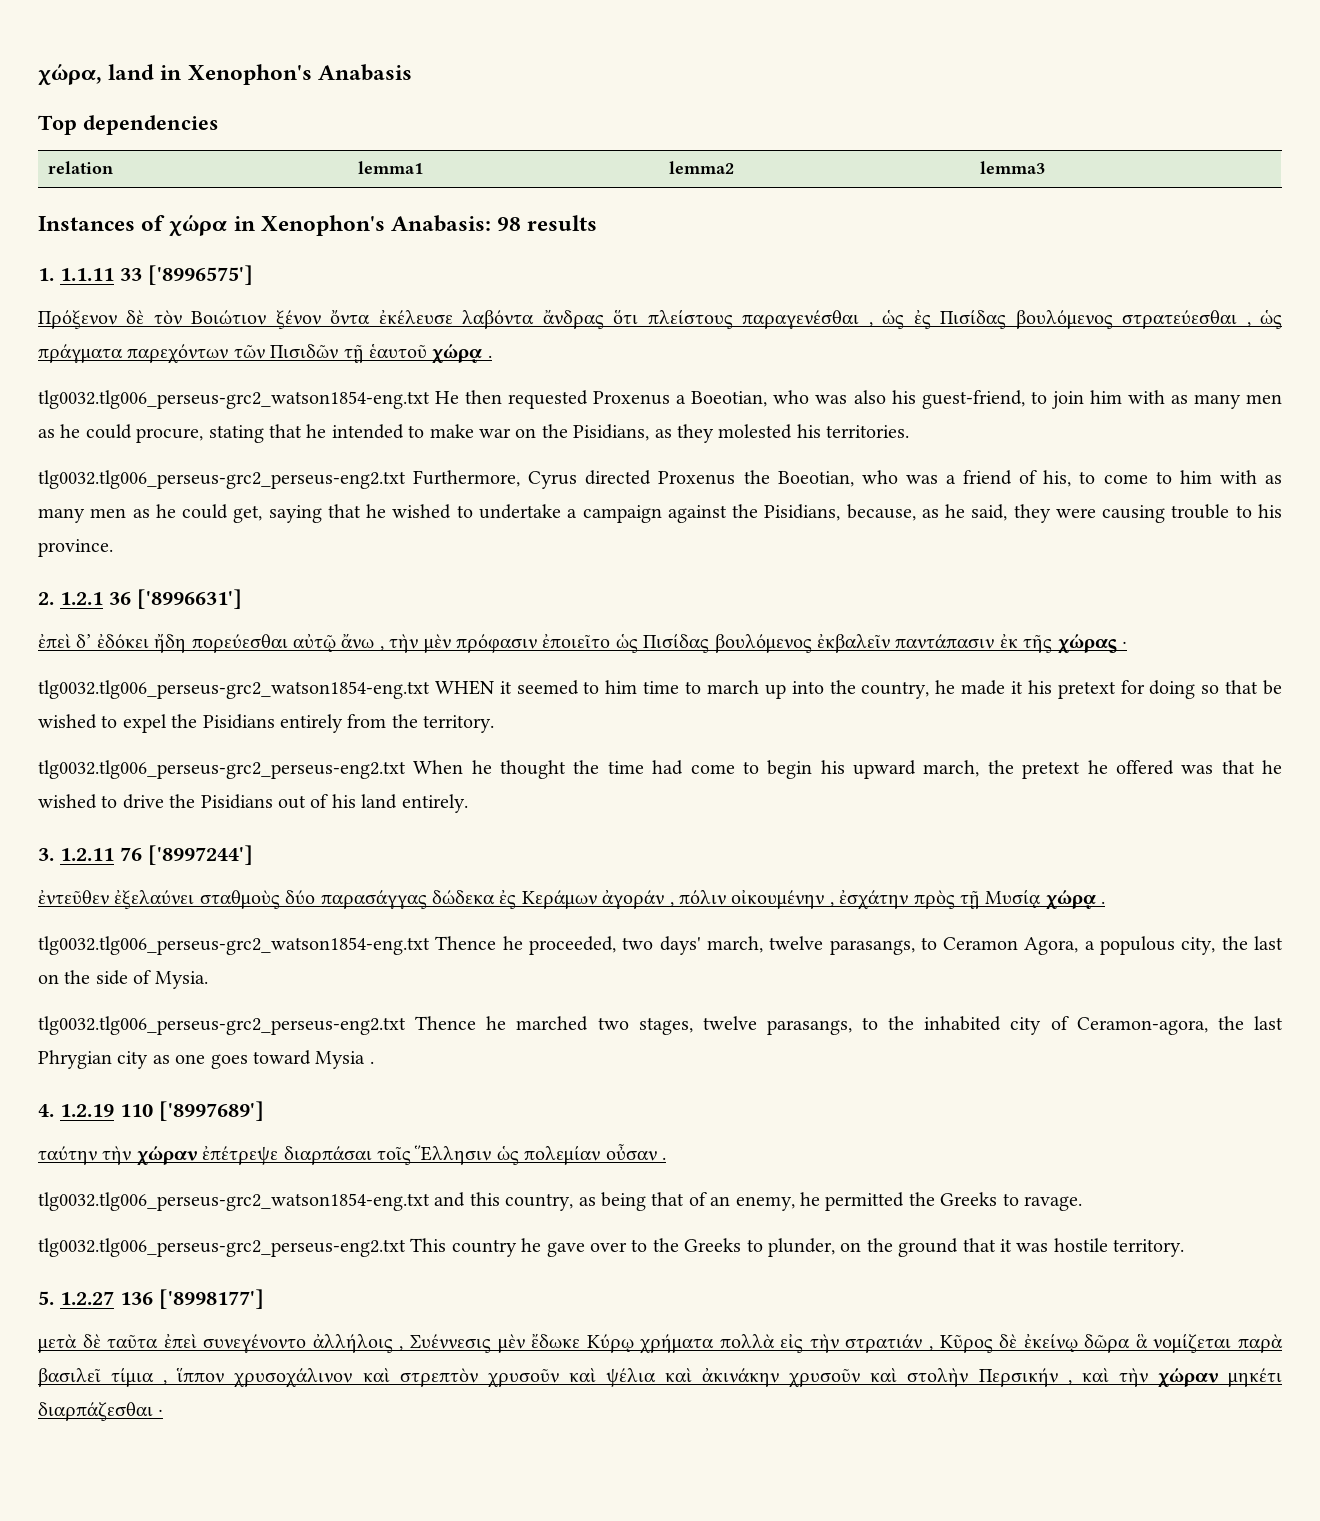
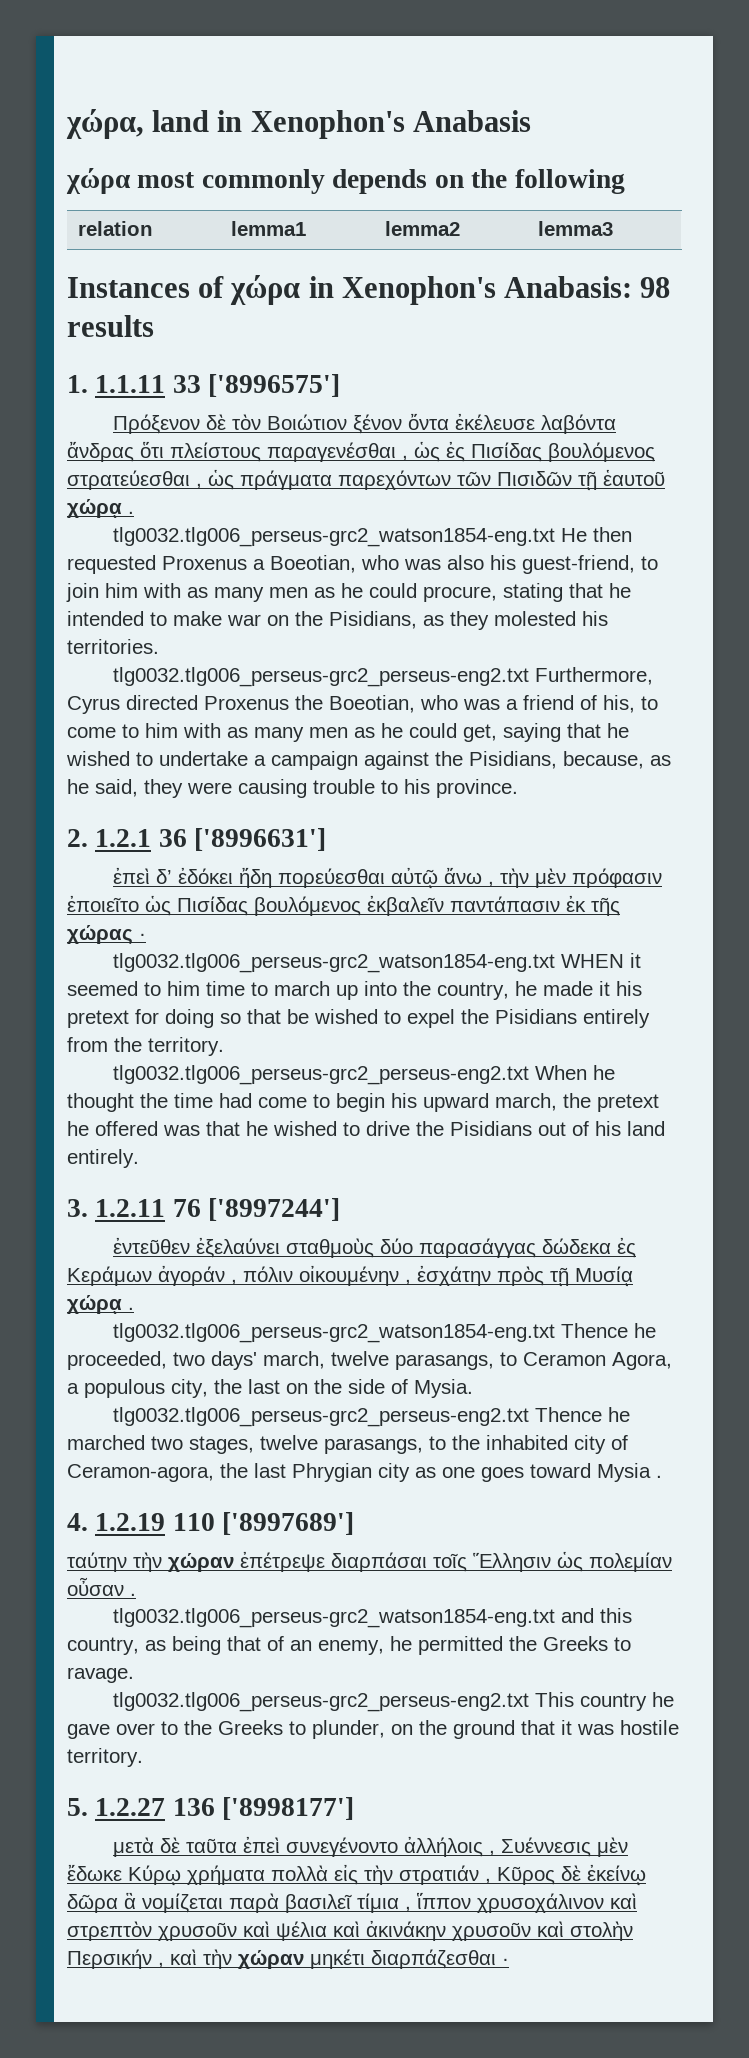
- Top dependencies
+ χώρα most commonly depends on the following

